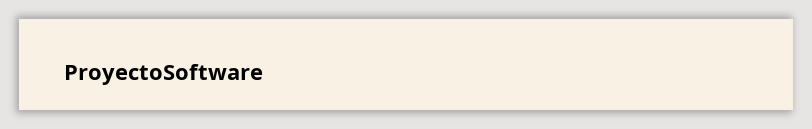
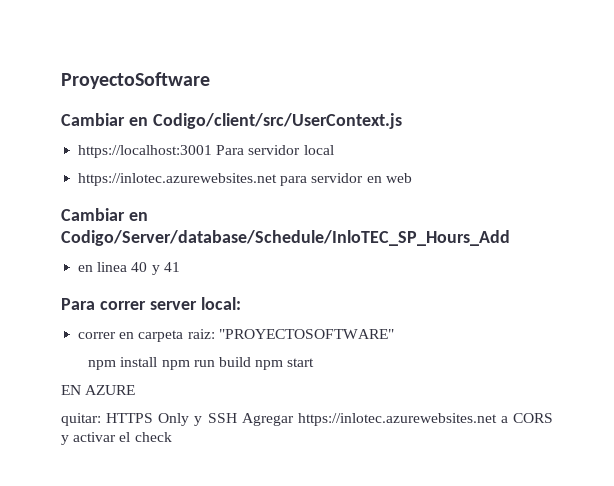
+ Cambiar en Codigo/client/src/UserContext.js
+ https://localhost:3001 Para servidor local
+ https://inlotec.azurewebsites.net para servidor en web
+ Cambiar en Codigo/Server/database/Schedule/InloTEC_SP_Hours_Add
+ en linea 40 y 41
+ Para correr server local:
+ correr en carpeta raiz: "PROYECTOSOFTWARE"
+ npm install npm run build npm start
+ EN AZURE
+ quitar: HTTPS Only y SSH Agregar https://inlotec.azurewebsites.net a CORS y activar el check

